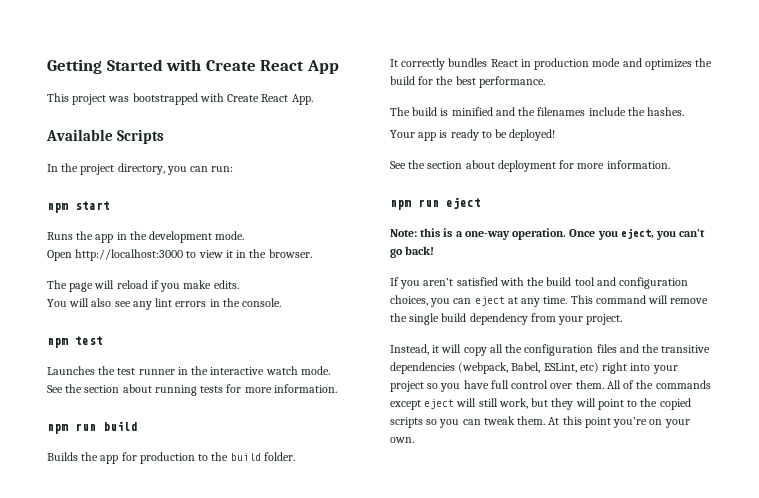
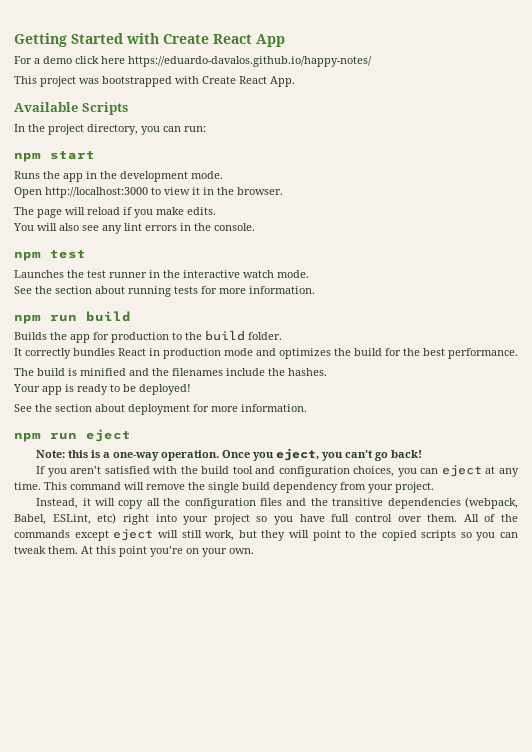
+ For a demo click here https://eduardo-davalos.github.io/happy-notes/

